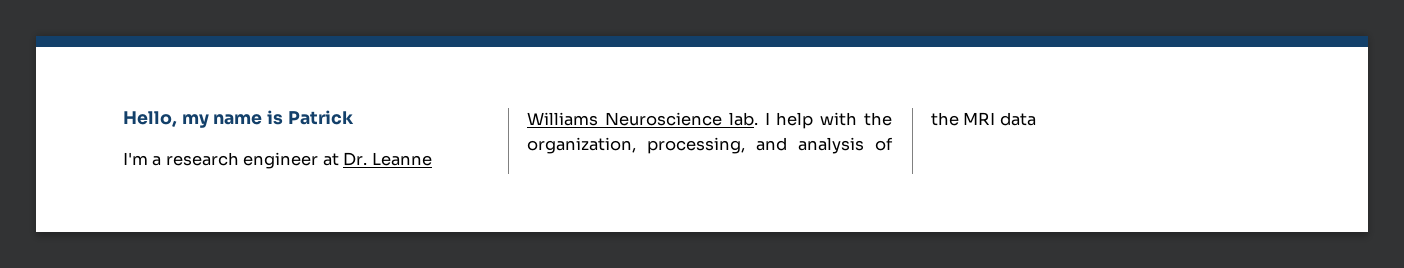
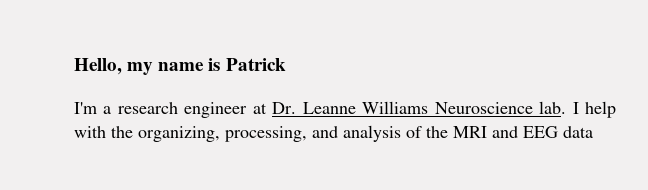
- I help with the organization, processing, and analysis of the MRI data
+ I help with the organizing, processing, and analysis of the MRI and EEG data

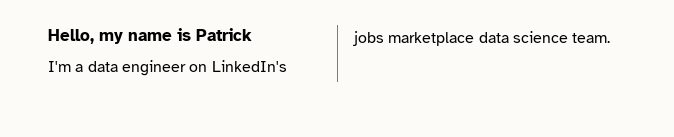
- I'm a research engineer at Dr. Leanne Williams Neuroscience lab. I help with the organizing, processing, and analysis of the MRI and EEG data
+ I'm a data engineer on LinkedIn's jobs marketplace data science team.

